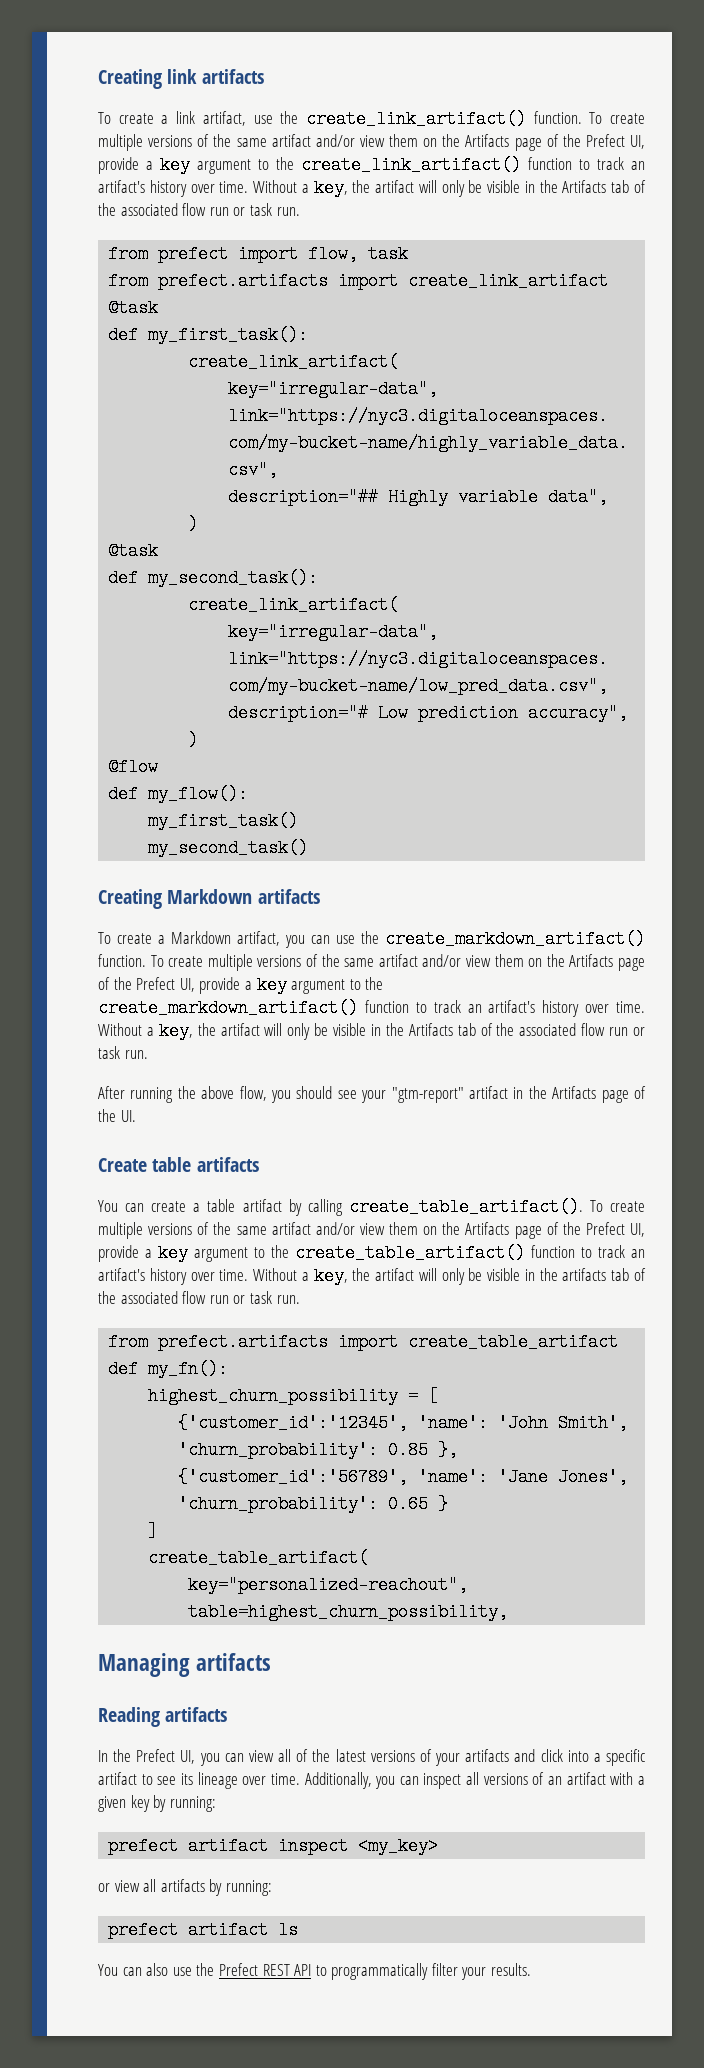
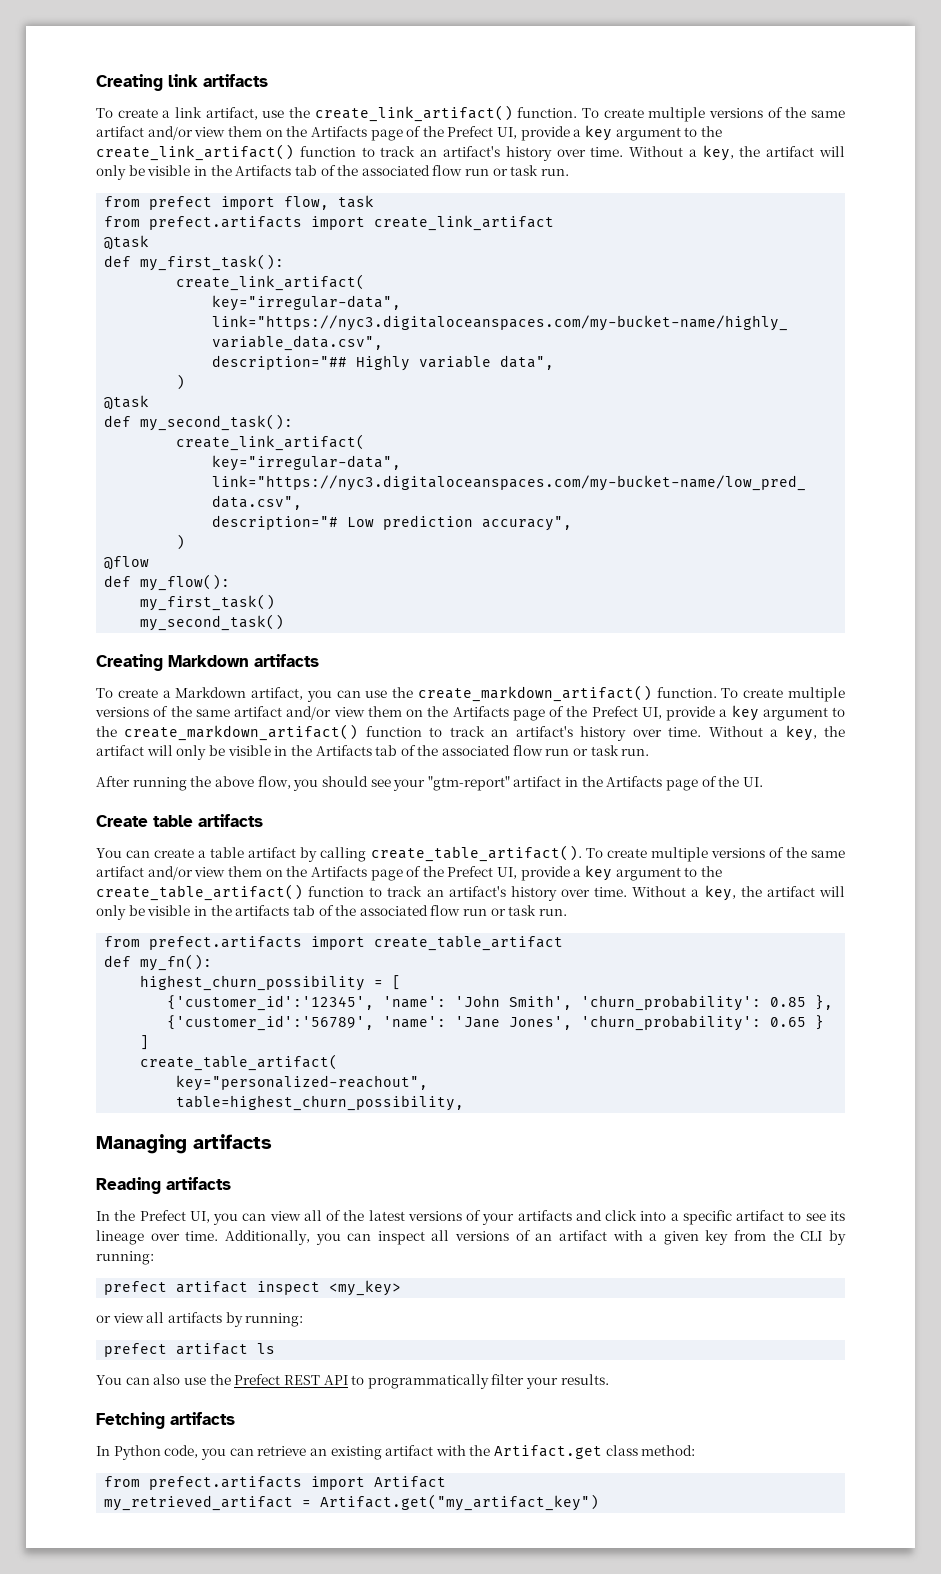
- Additionally, you can inspect all versions of an artifact with a given key by running:
+ Additionally, you can inspect all versions of an artifact with a given key from the CLI by running:
+ Fetching artifacts
+ In Python code, you can retrieve an existing artifact with the Artifact.get class method:
+ from prefect.artifacts import Artifact
+ my_retrieved_artifact = Artifact.get("my_artifact_key")

